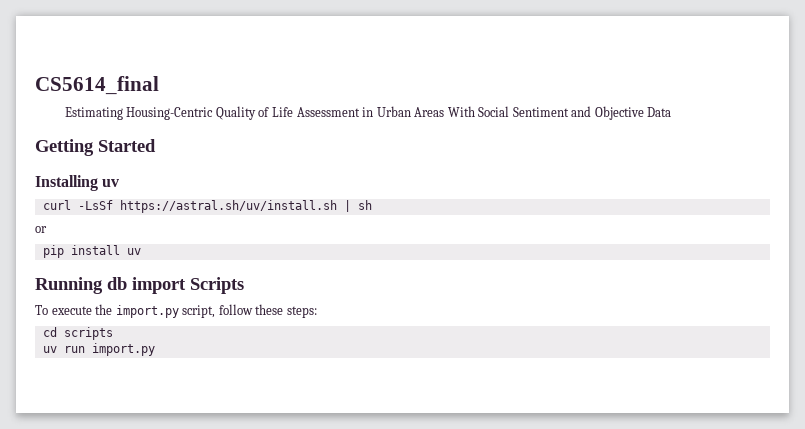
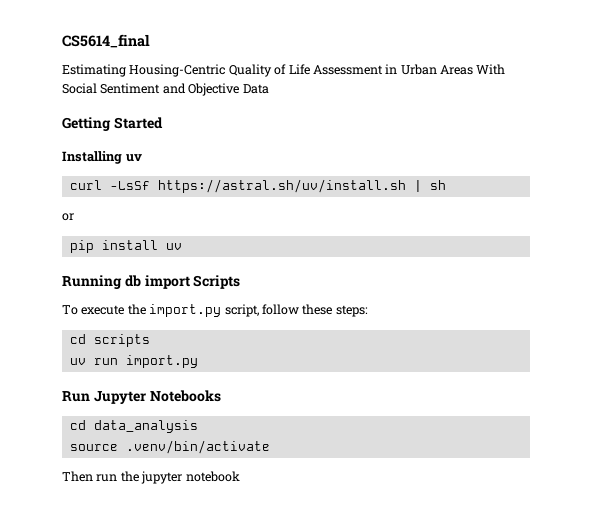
+ Run Jupyter Notebooks
+ cd data_analysis
+ source .venv/bin/activate
+ Then run the jupyter notebook

